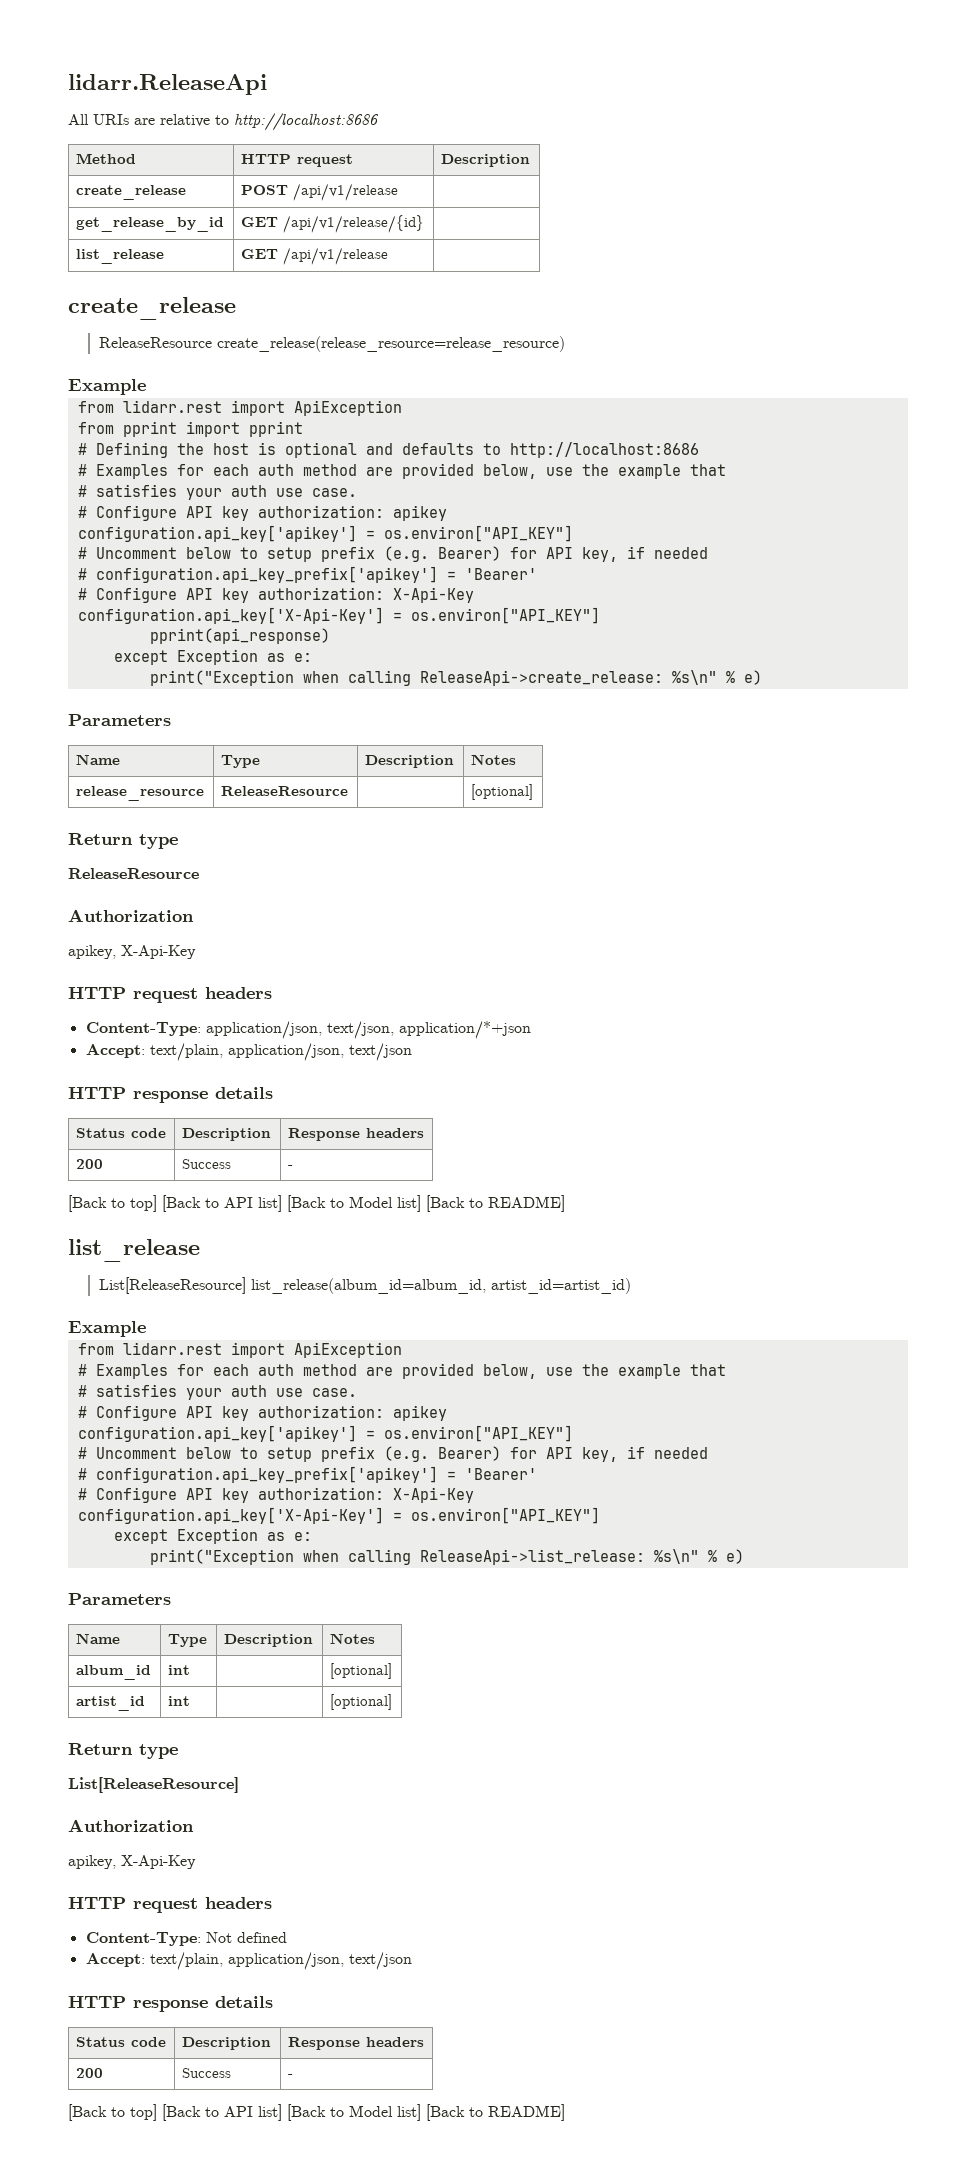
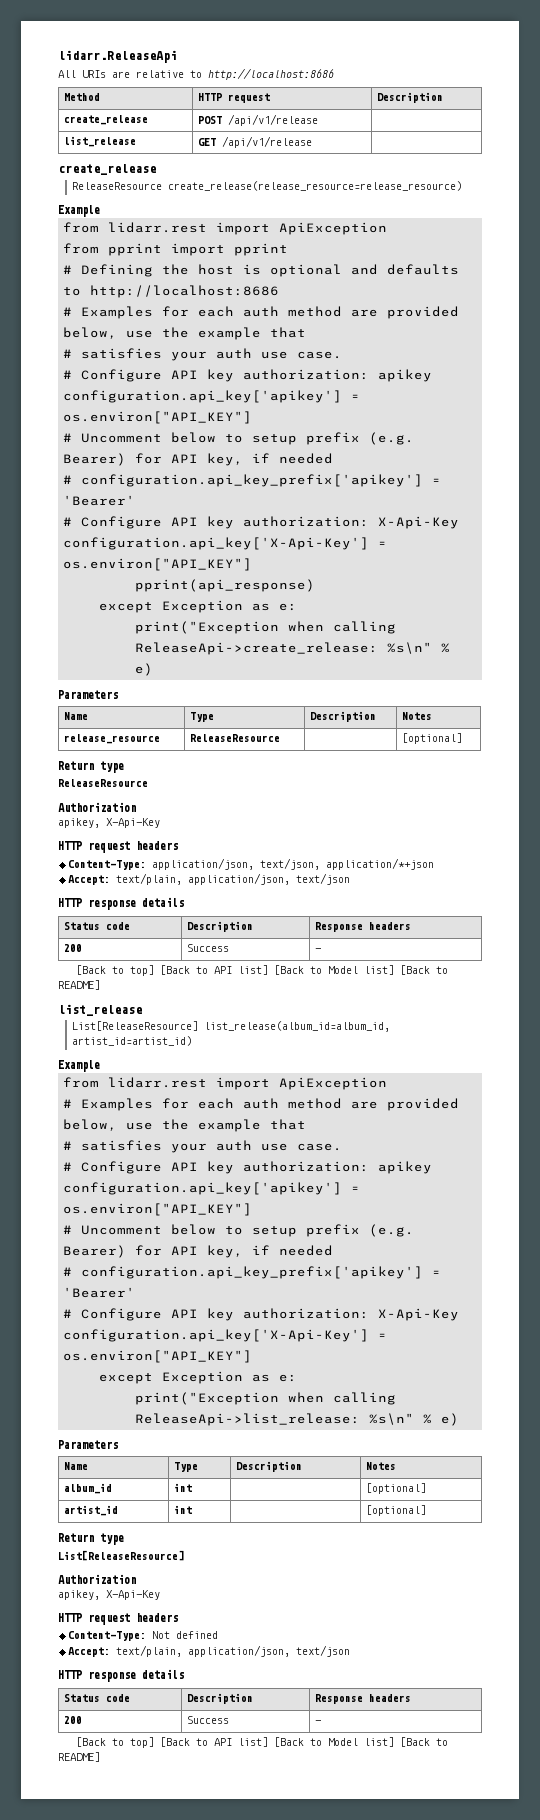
- get_release_by_id | GET /api/v1/release/{id} |

